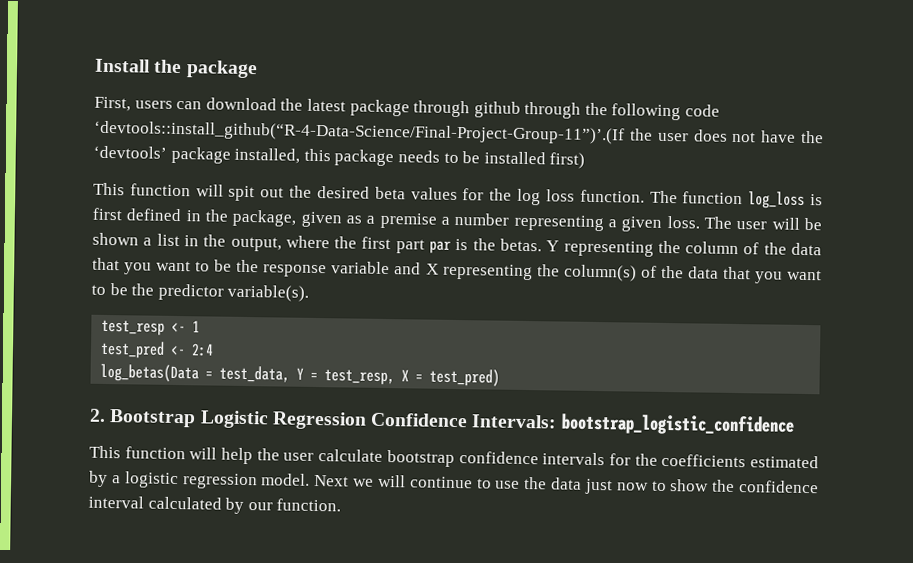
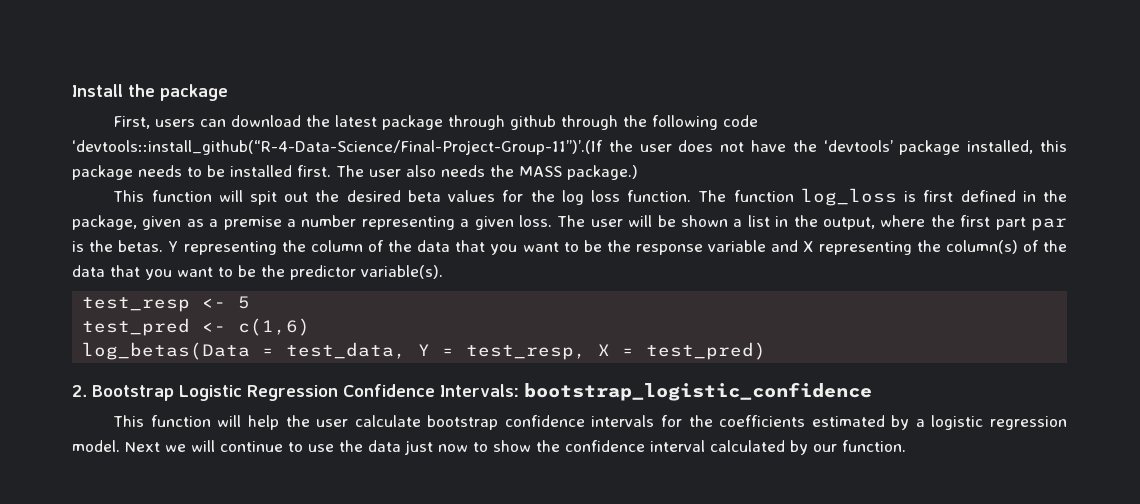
- First, users can download the latest package through github through the following code ‘devtools::install_github(“R-4-Data-Science/Final-Project-Group-11”)’.(If the user does not have the ‘devtools’ package installed, this package needs to be installed first)
+ First, users can download the latest package through github through the following code ‘devtools::install_github(“R-4-Data-Science/Final-Project-Group-11”)’.(If the user does not have the ‘devtools’ package installed, this package needs to be installed first. The user also needs the MASS package.)
- test_resp <- 1
+ test_resp <- 5
- test_pred <- 2:4
+ test_pred <- c(1,6)

